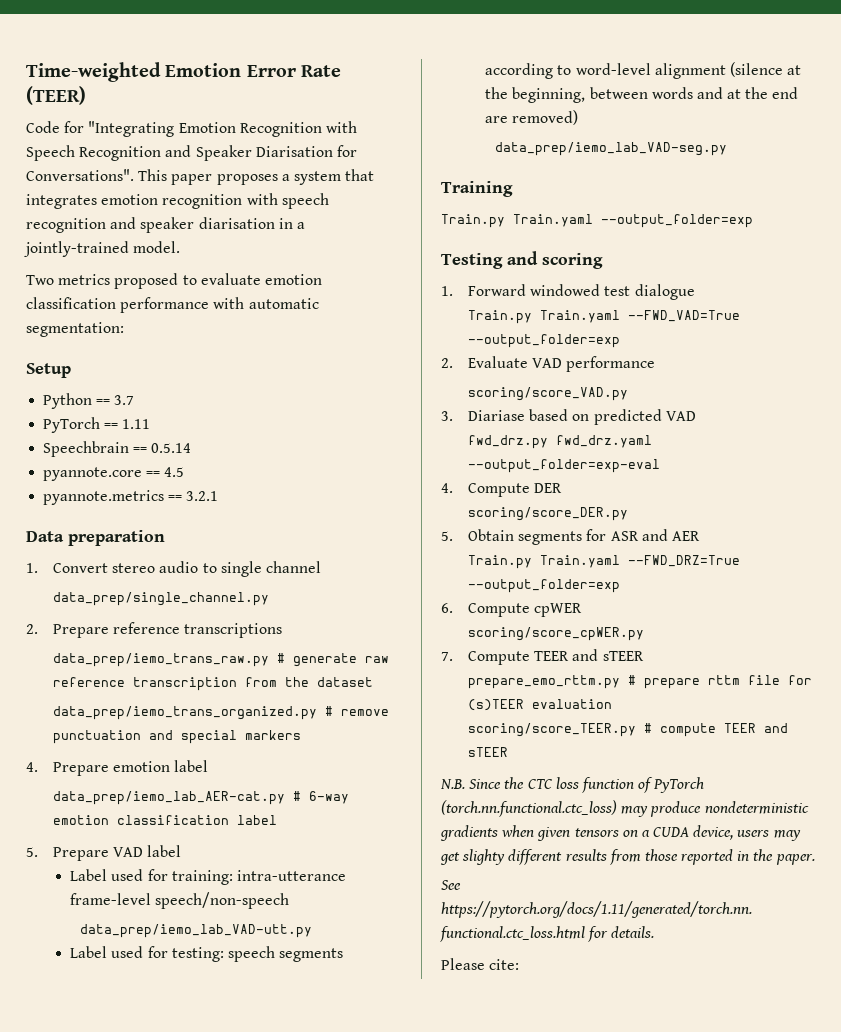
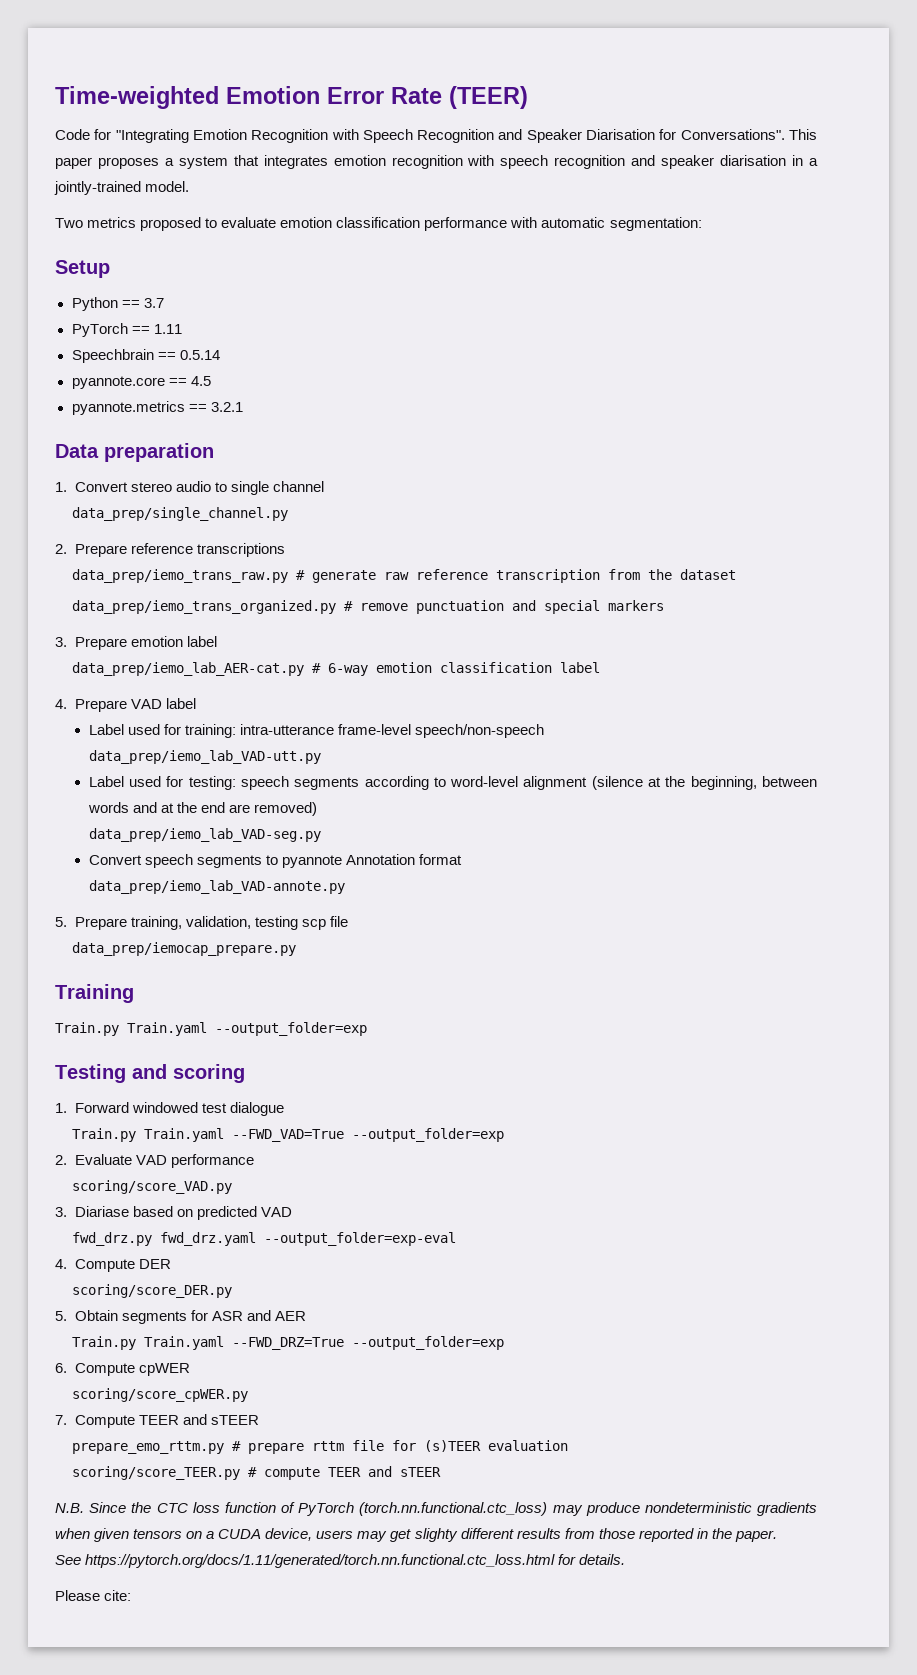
- 4. Prepare emotion label
+ 3. Prepare emotion label
- 5. Prepare VAD label
+ 4. Prepare VAD label
+ Convert speech segments to pyannote Annotation format
+ data_prep/iemo_lab_VAD-annote.py
+ 5. Prepare training, validation, testing scp file
+ data_prep/iemocap_prepare.py

